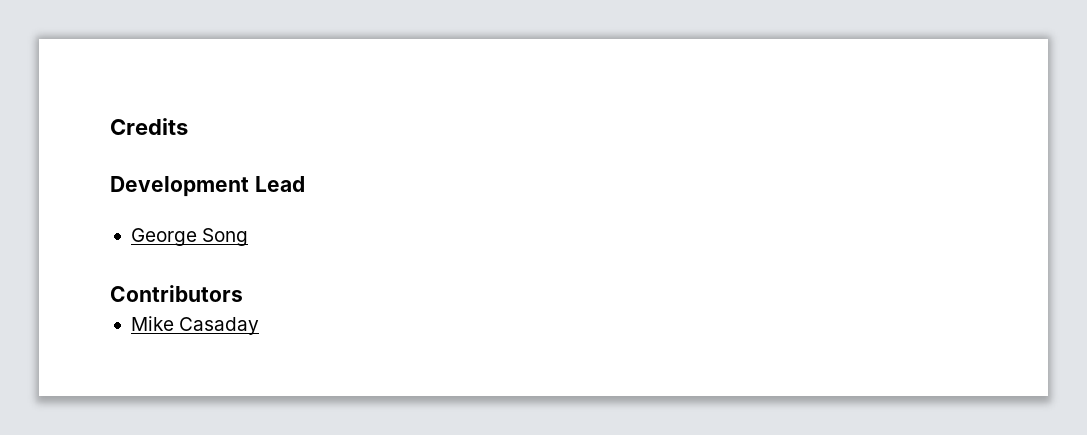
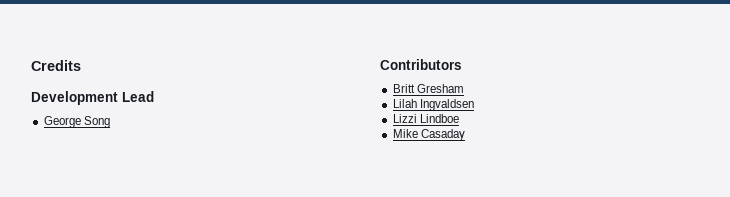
+ Britt Gresham
+ Lilah Ingvaldsen
+ Lizzi Lindboe

